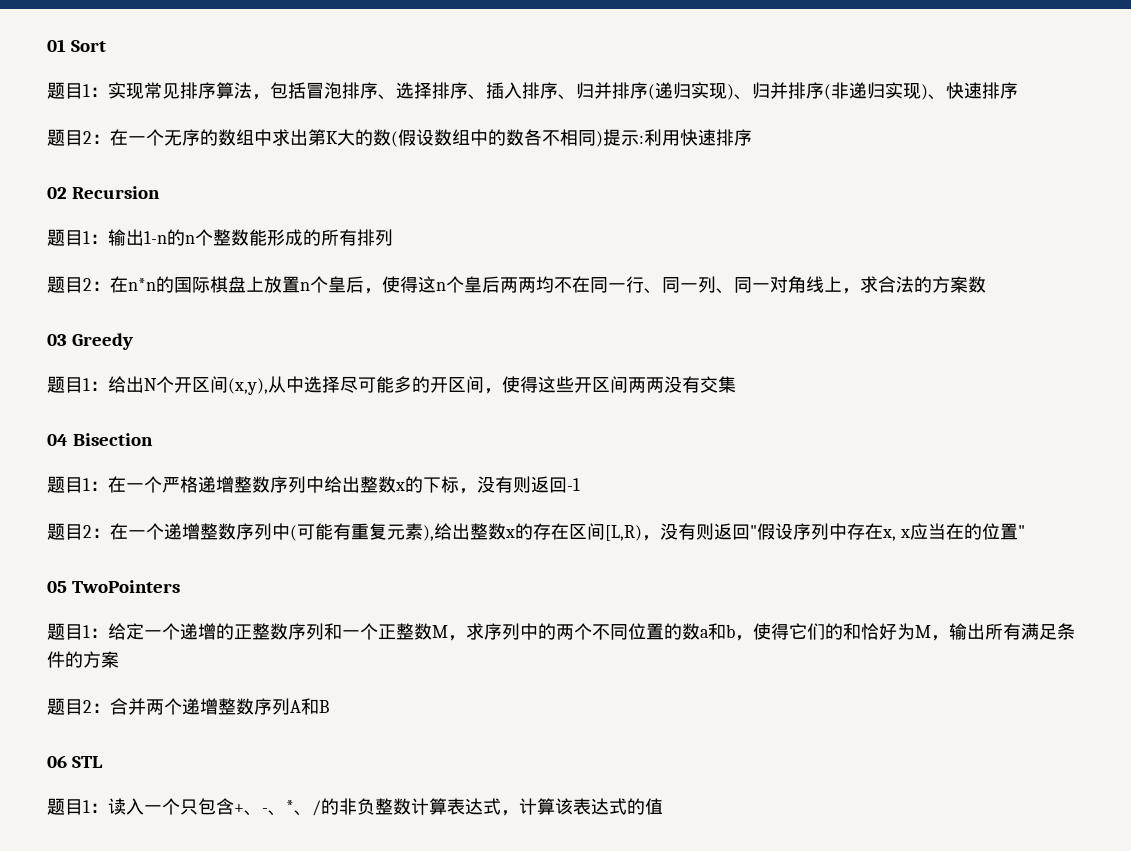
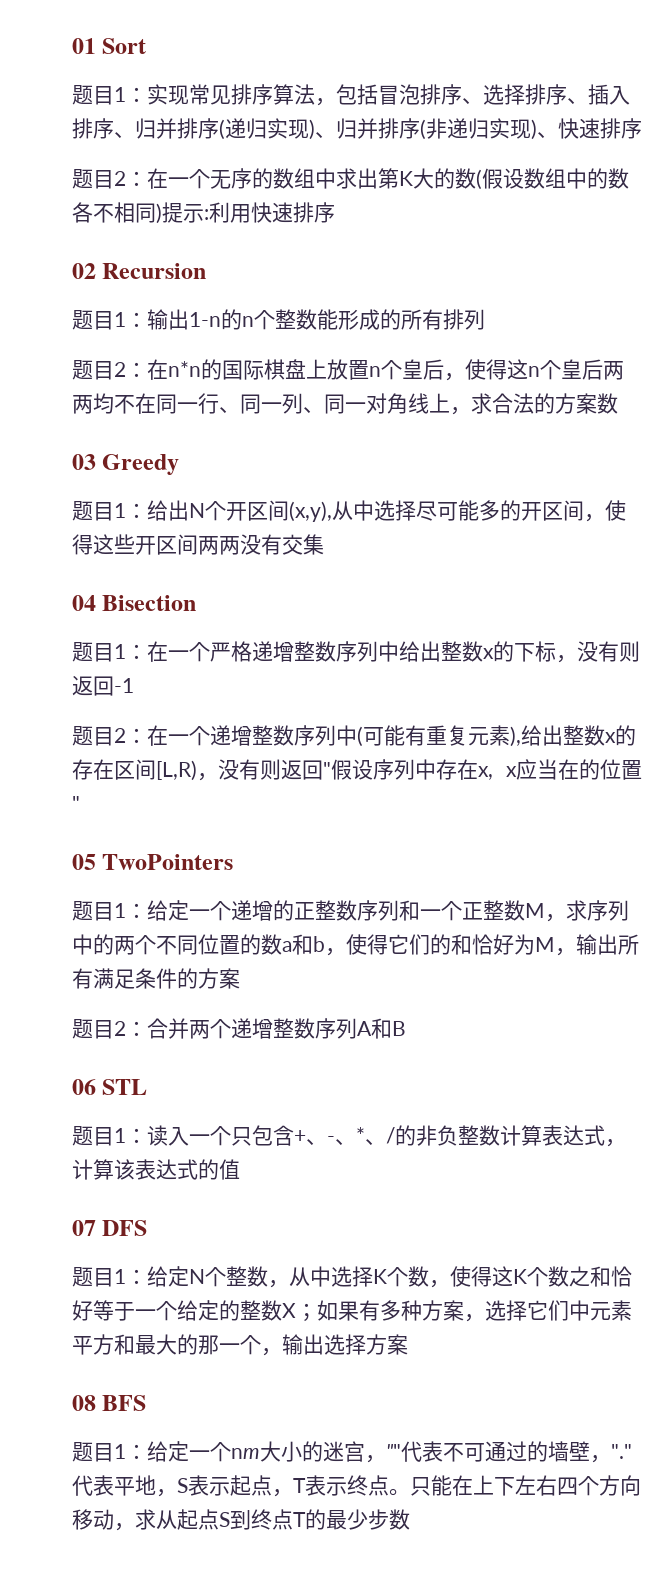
+ 07 DFS
+ 题目1：给定N个整数，从中选择K个数，使得这K个数之和恰好等于一个给定的整数X；如果有多种方案，选择它们中元素平方和最大的那一个，输出选择方案
+ 08 BFS
+ 题目1：给定一个nm大小的迷宫，""代表不可通过的墙壁，"."代表平地，S表示起点，T表示终点。只能在上下左右四个方向移动，求从起点S到终点T的最少步数

